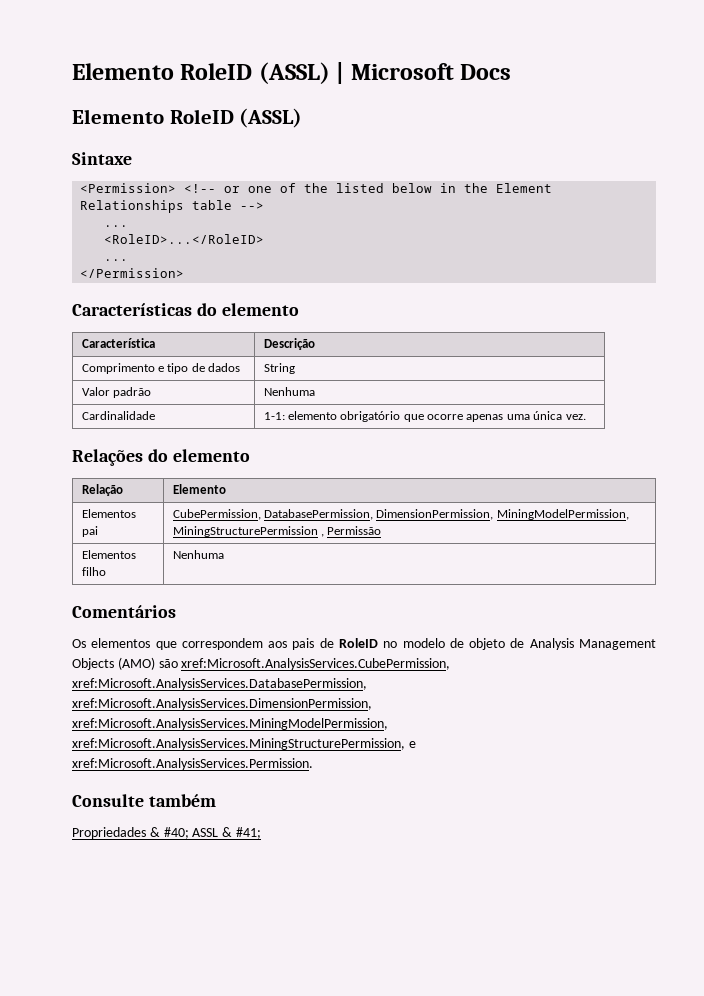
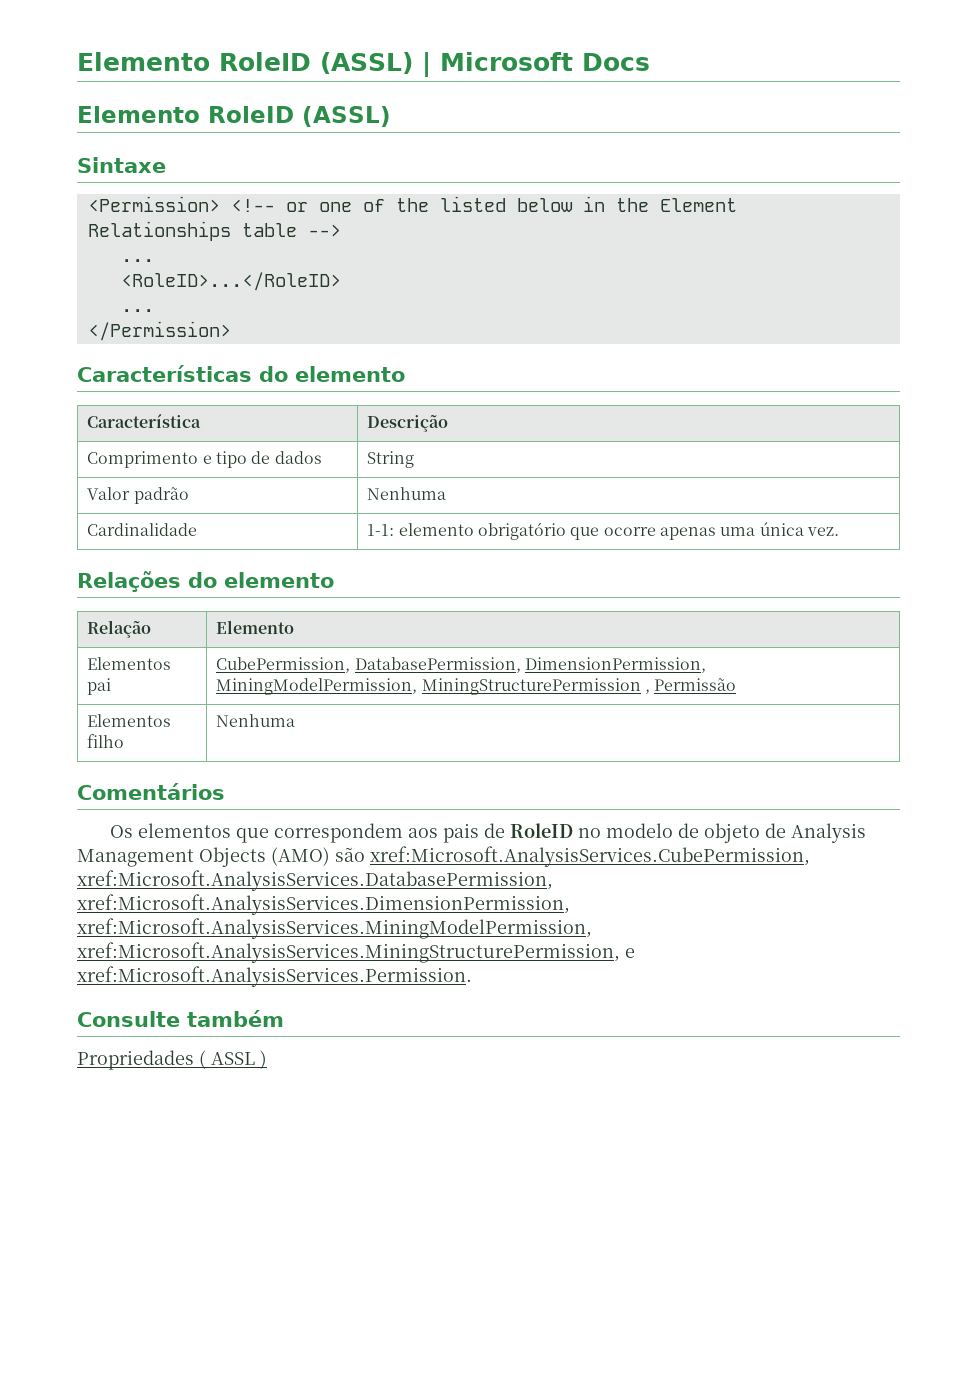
- Propriedades & #40; ASSL & #41;
+ Propriedades ( ASSL )

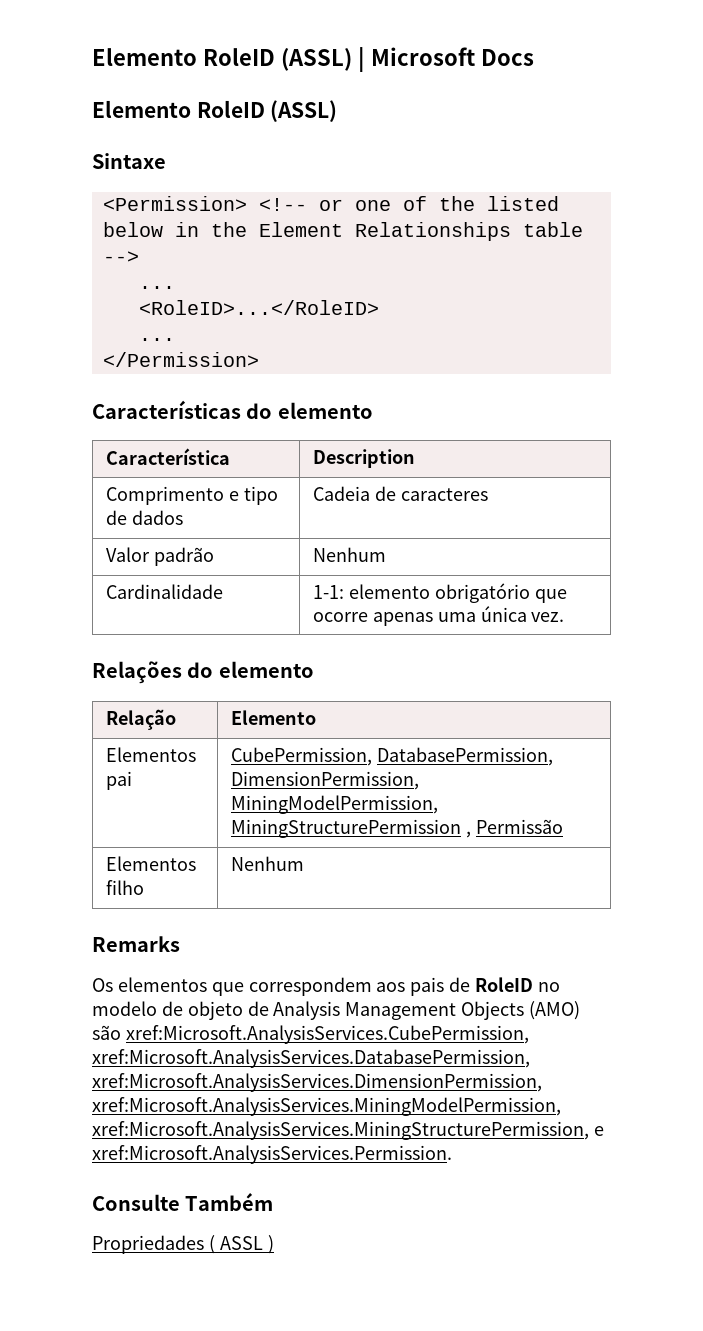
- Característica | Descrição
+ Característica | Description
- Comprimento e tipo de dados | String
+ Comprimento e tipo de dados | Cadeia de caracteres
- Valor padrão | Nenhuma
+ Valor padrão | Nenhum
- Elementos filho | Nenhuma
- Comentários
+ Elementos filho | Nenhum
+ Remarks
- Consulte também
+ Consulte Também

